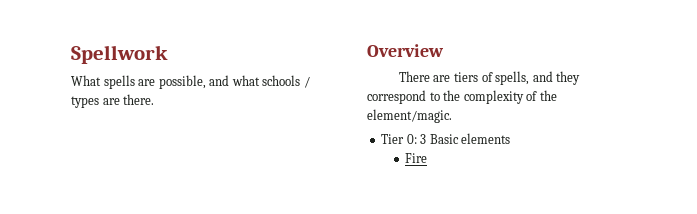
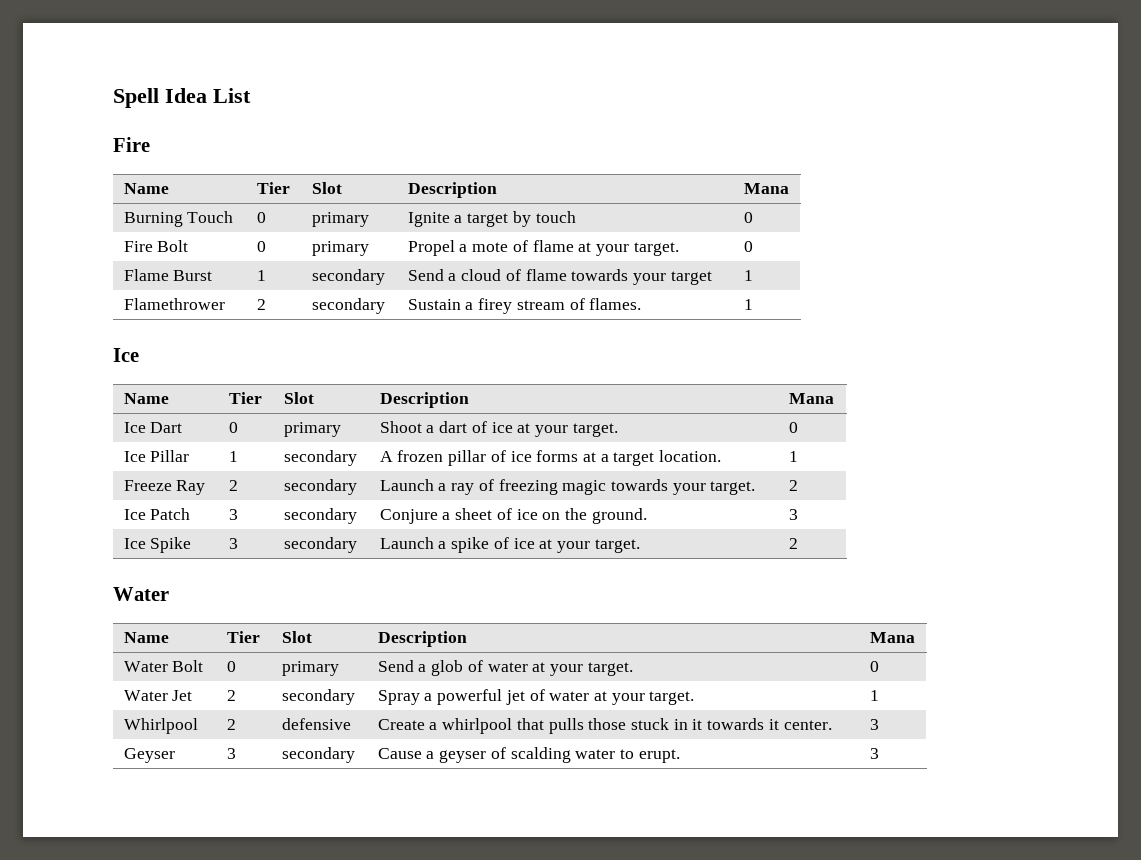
- Spellwork
- What spells are possible, and what schools / types are there.
- Overview
- There are tiers of spells, and they correspond to the complexity of the element/magic.
- Tier 0: 3 Basic elements
+ Spell Idea List
  Fire
+ Name | Tier | Slot | Description | Mana
+ Burning Touch | 0 | primary | Ignite a target by touch | 0
+ Fire Bolt | 0 | primary | Propel a mote of flame at your target. | 0
+ Flame Burst | 1 | secondary | Send a cloud of flame towards your target | 1
+ Flamethrower | 2 | secondary | Sustain a firey stream of flames. | 1
+ Ice
+ Name | Tier | Slot | Description | Mana
+ Ice Dart | 0 | primary | Shoot a dart of ice at your target. | 0
+ Ice Pillar | 1 | secondary | A frozen pillar of ice forms at a target location. | 1
+ Freeze Ray | 2 | secondary | Launch a ray of freezing magic towards your target. | 2
+ Ice Patch | 3 | secondary | Conjure a sheet of ice on the ground. | 3
+ Ice Spike | 3 | secondary | Launch a spike of ice at your target. | 2
+ Water
+ Name | Tier | Slot | Description | Mana
+ Water Bolt | 0 | primary | Send a glob of water at your target. | 0
+ Water Jet | 2 | secondary | Spray a powerful jet of water at your target. | 1
+ Whirlpool | 2 | defensive | Create a whirlpool that pulls those stuck in it towards it center. | 3
+ Geyser | 3 | secondary | Cause a geyser of scalding water to erupt. | 3

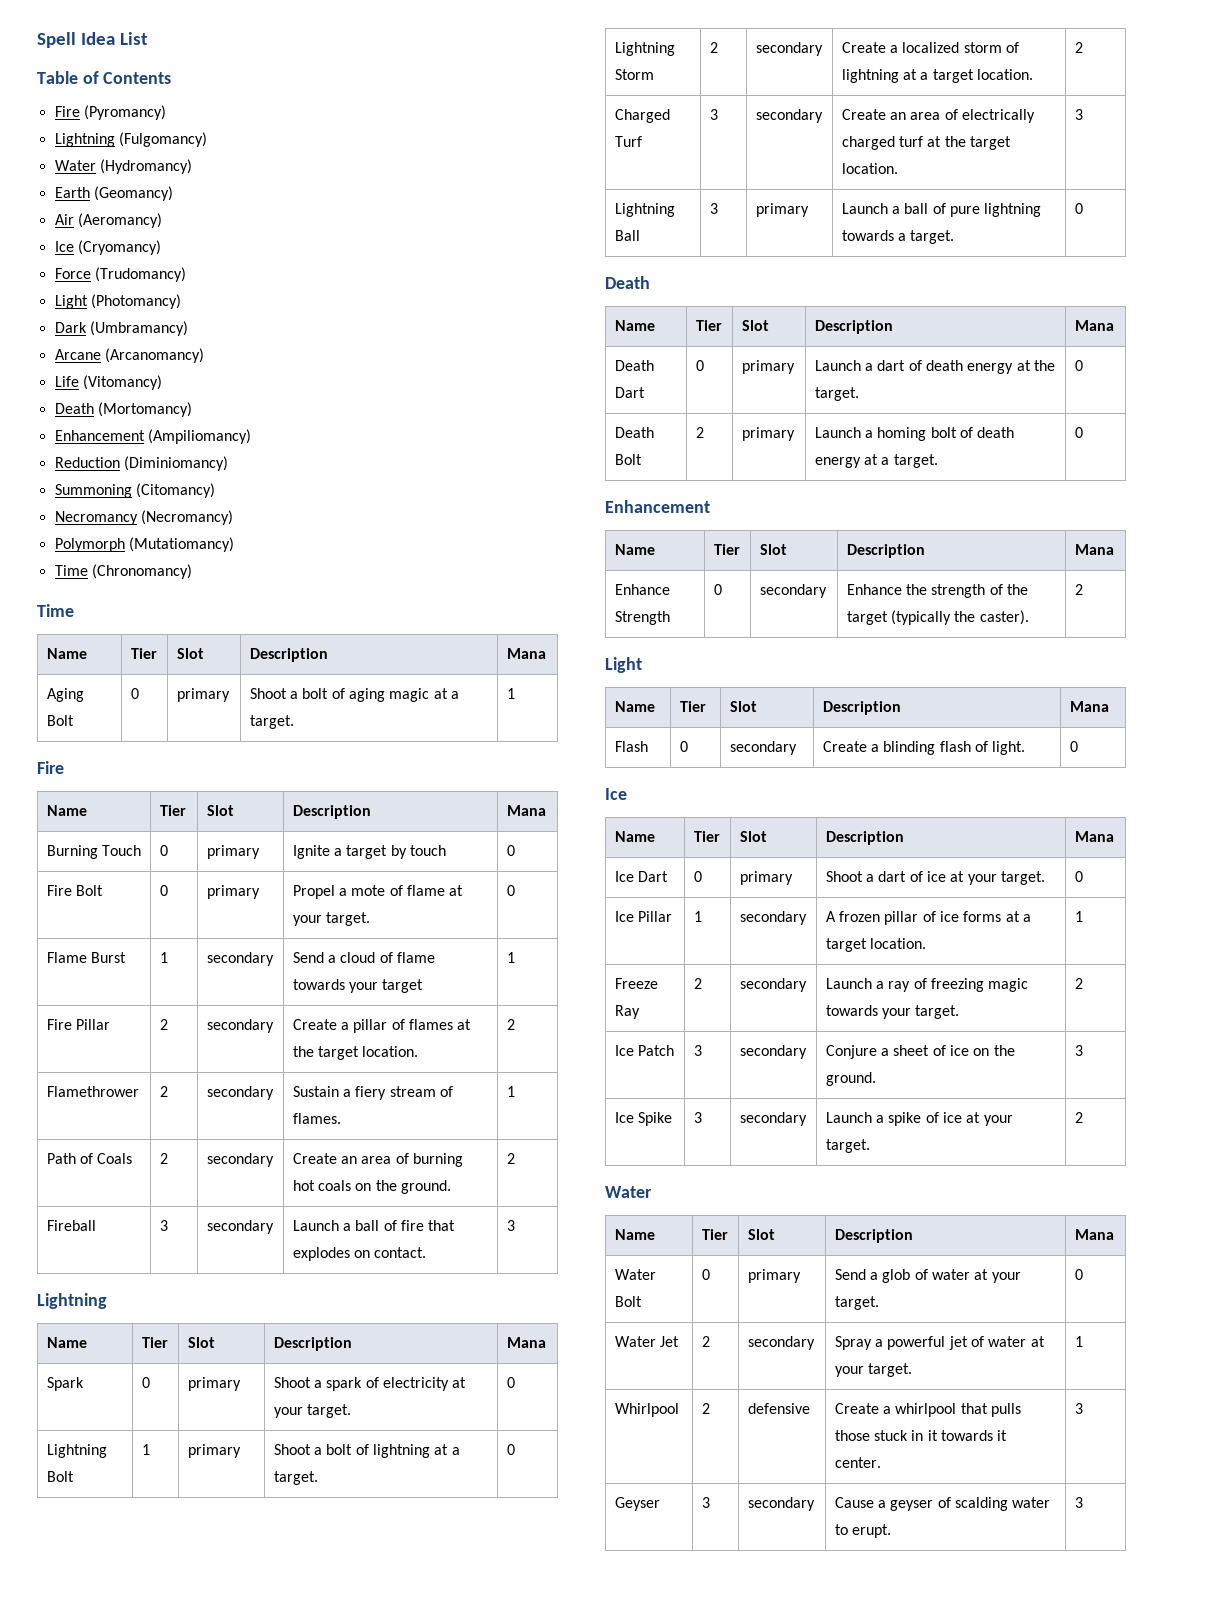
+ Table of Contents
+ Fire (Pyromancy)
+ Lightning (Fulgomancy)
+ Water (Hydromancy)
+ Earth (Geomancy)
+ Air (Aeromancy)
+ Ice (Cryomancy)
+ Force (Trudomancy)
+ Light (Photomancy)
+ Dark (Umbramancy)
+ Arcane (Arcanomancy)
+ Life (Vitomancy)
+ Death (Mortomancy)
+ Enhancement (Ampiliomancy)
+ Reduction (Diminiomancy)
+ Summoning (Citomancy)
+ Necromancy (Necromancy)
+ Polymorph (Mutatiomancy)
+ Time (Chronomancy)
+ Time
+ Name | Tier | Slot | Description | Mana
+ Aging Bolt | 0 | primary | Shoot a bolt of aging magic at a target. | 1
+ Fire Pillar | 2 | secondary | Create a pillar of flames at the target location. | 2
- Flamethrower | 2 | secondary | Sustain a firey stream of flames. | 1
+ Flamethrower | 2 | secondary | Sustain a fiery stream of flames. | 1
+ Path of Coals | 2 | secondary | Create an area of burning hot coals on the ground. | 2
+ Fireball | 3 | secondary | Launch a ball of fire that explodes on contact. | 3
+ Lightning
+ Name | Tier | Slot | Description | Mana
+ Spark | 0 | primary | Shoot a spark of electricity at your target. | 0
+ Lightning Bolt | 1 | primary | Shoot a bolt of lightning at a target. | 0
+ Lightning Storm | 2 | secondary | Create a localized storm of lightning at a target location. | 2
+ Charged Turf | 3 | secondary | Create an area of electrically charged turf at the target location. | 3
+ Lightning Ball | 3 | primary | Launch a ball of pure lightning towards a target. | 0
+ Death
+ Name | Tier | Slot | Description | Mana
+ Death Dart | 0 | primary | Launch a dart of death energy at the target. | 0
+ Death Bolt | 2 | primary | Launch a homing bolt of death energy at a target. | 0
+ Enhancement
+ Name | Tier | Slot | Description | Mana
+ Enhance Strength | 0 | secondary | Enhance the strength of the target (typically the caster). | 2
+ Light
+ Name | Tier | Slot | Description | Mana
+ Flash | 0 | secondary | Create a blinding flash of light. | 0

